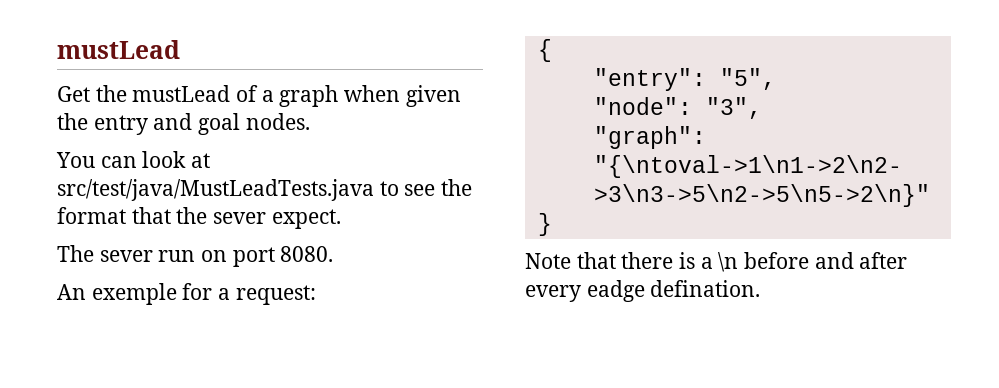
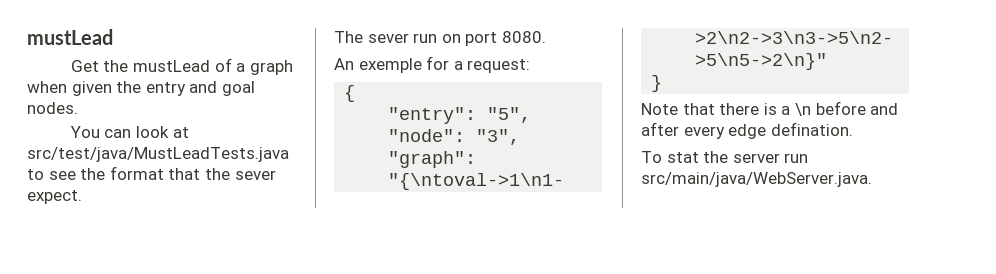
- Note that there is a \n before and after every eadge defination.
+ Note that there is a \n before and after every edge defination.
+ To stat the server run src/main/java/WebServer.java.

